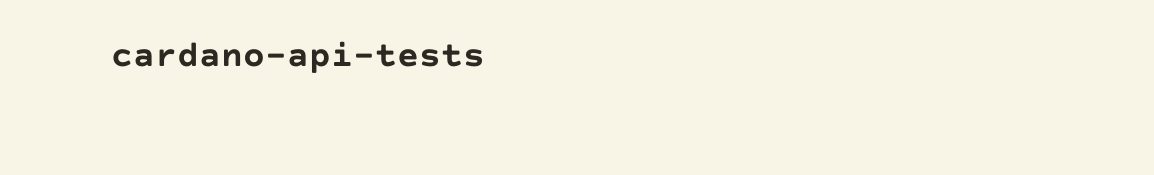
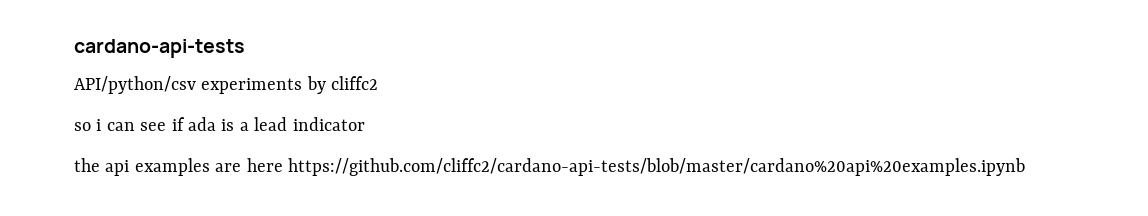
+ API/python/csv experiments by cliffc2
+ so i can see if ada is a lead indicator
+ the api examples are here https://github.com/cliffc2/cardano-api-tests/blob/master/cardano%20api%20examples.ipynb

